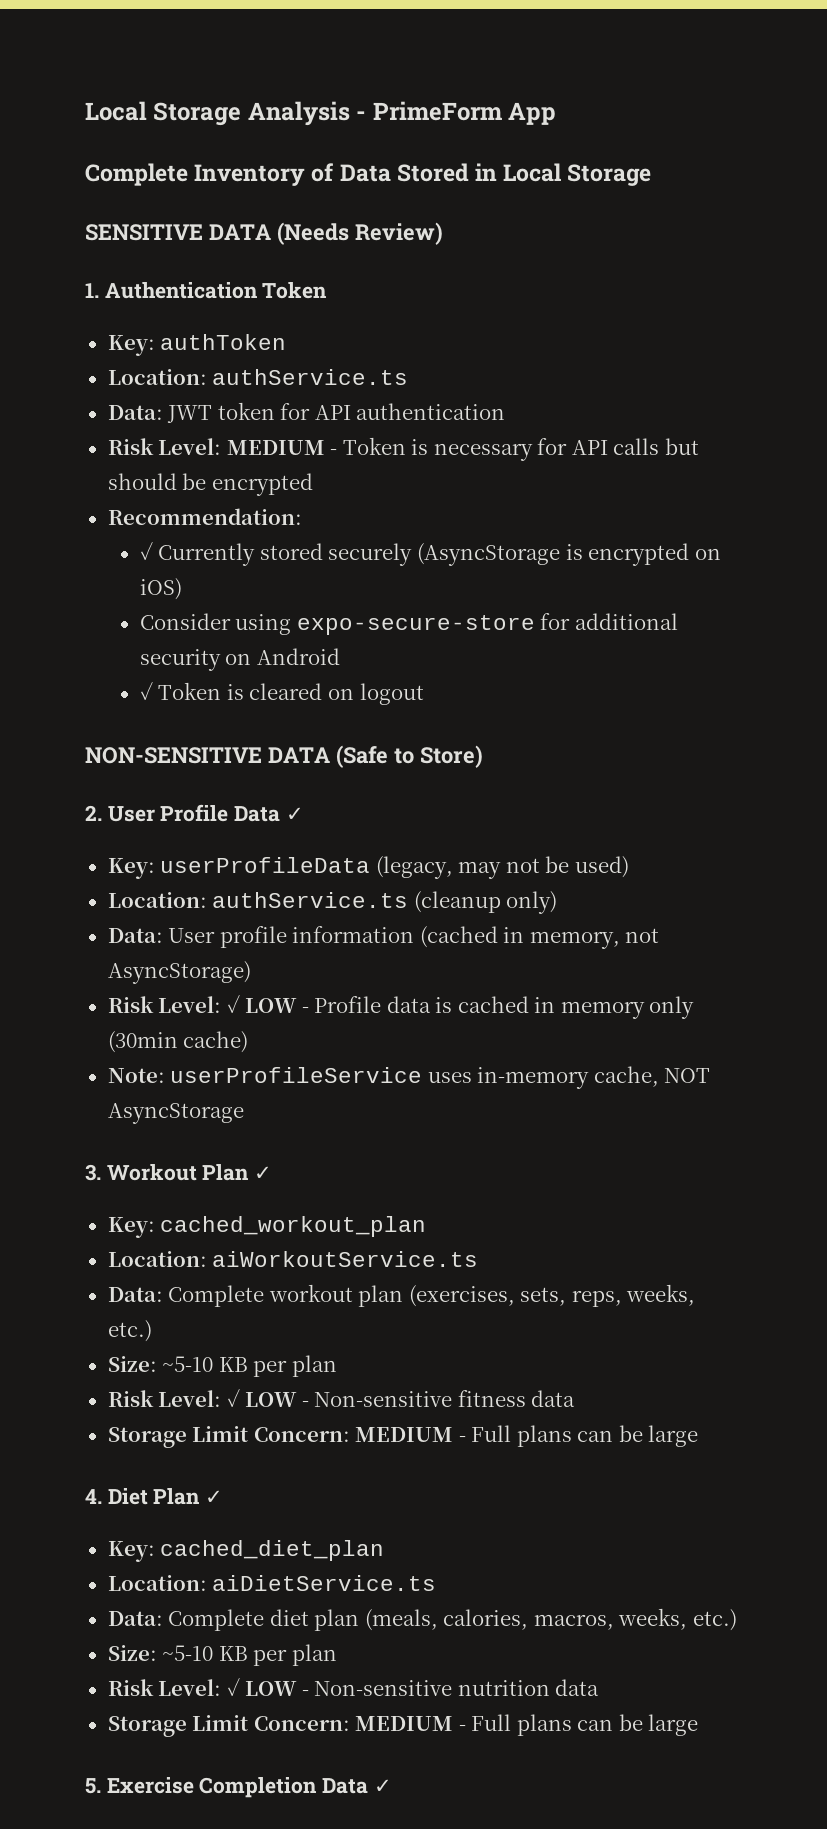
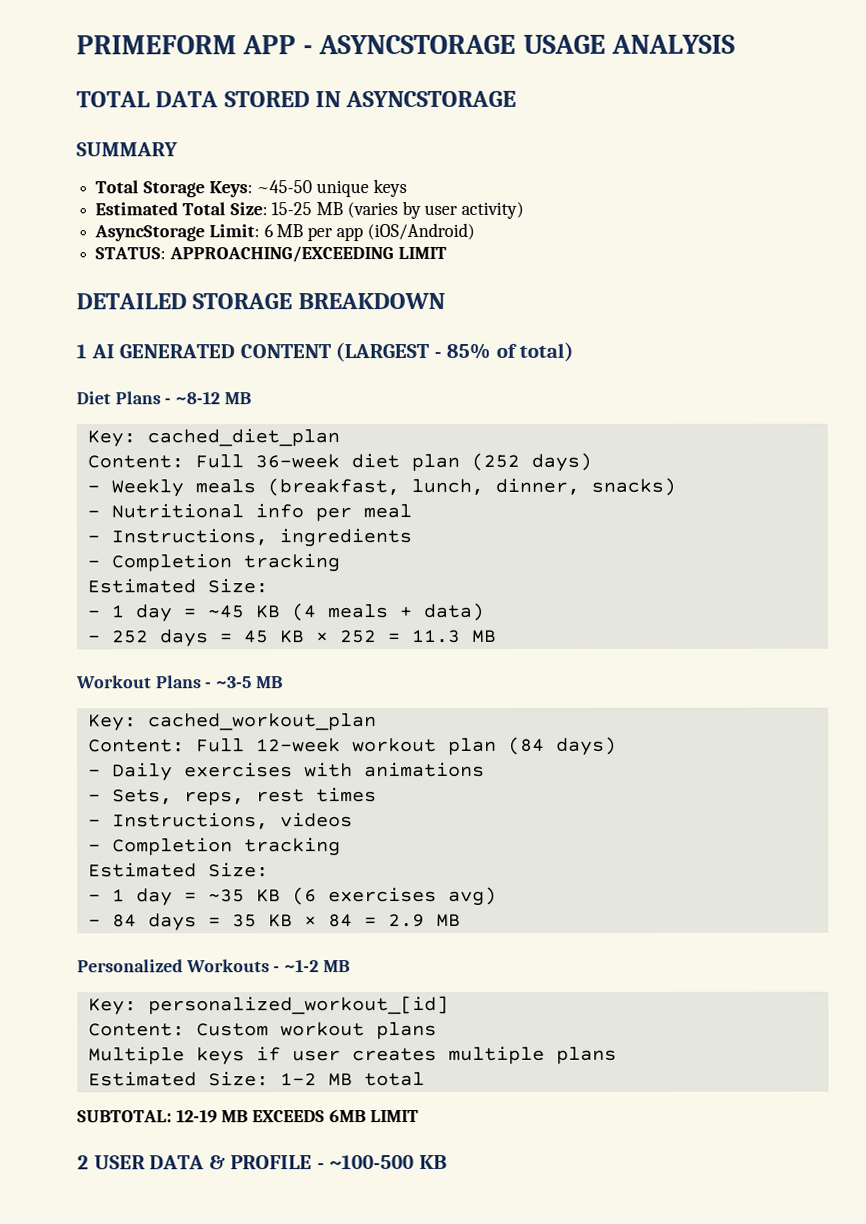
- Local Storage Analysis - PrimeForm App
- Complete Inventory of Data Stored in Local Storage
- SENSITIVE DATA (Needs Review)
- 1. Authentication Token
- Key: authToken
- Location: authService.ts
- Data: JWT token for API authentication
- Risk Level: MEDIUM - Token is necessary for API calls but should be encrypted
- Recommendation:
- ✓ Currently stored securely (AsyncStorage is encrypted on iOS)
- Consider using expo-secure-store for additional security on Android
- ✓ Token is cleared on logout
- NON-SENSITIVE DATA (Safe to Store)
- 2. User Profile Data ✓
- Key: userProfileData (legacy, may not be used)
- Location: authService.ts (cleanup only)
- Data: User profile information (cached in memory, not AsyncStorage)
- Risk Level: ✓ LOW - Profile data is cached in memory only (30min cache)
- Note: userProfileService uses in-memory cache, NOT AsyncStorage
- 3. Workout Plan ✓
+ PRIMEFORM APP - ASYNCSTORAGE USAGE ANALYSIS
+ TOTAL DATA STORED IN ASYNCSTORAGE
+ SUMMARY
+ Total Storage Keys: ~45-50 unique keys
+ Estimated Total Size: 15-25 MB (varies by user activity)
+ AsyncStorage Limit: 6 MB per app (iOS/Android)
+ STATUS: APPROACHING/EXCEEDING LIMIT
+ DETAILED STORAGE BREAKDOWN
+ 1 AI GENERATED CONTENT (LARGEST - 85% of total)
+ Diet Plans - ~8-12 MB
+ Key: cached_diet_plan
+ Content: Full 36-week diet plan (252 days)
+ - Weekly meals (breakfast, lunch, dinner, snacks)
+ - Nutritional info per meal
+ - Instructions, ingredients
+ - Completion tracking
+ Estimated Size:
+ - 1 day = ~45 KB (4 meals + data)
+ - 252 days = 45 KB × 252 = 11.3 MB
+ Workout Plans - ~3-5 MB
  Key: cached_workout_plan
- Location: aiWorkoutService.ts
- Data: Complete workout plan (exercises, sets, reps, weeks, etc.)
- Size: ~5-10 KB per plan
- Risk Level: ✓ LOW - Non-sensitive fitness data
- Storage Limit Concern: MEDIUM - Full plans can be large
- 4. Diet Plan ✓
- Key: cached_diet_plan
- Location: aiDietService.ts
- Data: Complete diet plan (meals, calories, macros, weeks, etc.)
- Size: ~5-10 KB per plan
- Risk Level: ✓ LOW - Non-sensitive nutrition data
- Storage Limit Concern: MEDIUM - Full plans can be large
- 5. Exercise Completion Data ✓
+ Content: Full 12-week workout plan (84 days)
+ - Daily exercises with animations
+ - Sets, reps, rest times
+ - Instructions, videos
+ - Completion tracking
+ Estimated Size:
+ - 1 day = ~35 KB (6 exercises avg)
+ - 84 days = 35 KB × 84 = 2.9 MB
+ Personalized Workouts - ~1-2 MB
+ Key: personalized_workout_[id]
+ Content: Custom workout plans
+ Multiple keys if user creates multiple plans
+ Estimated Size: 1-2 MB total
+ SUBTOTAL: 12-19 MB EXCEEDS 6MB LIMIT
+ 2 USER DATA & PROFILE - ~100-500 KB

